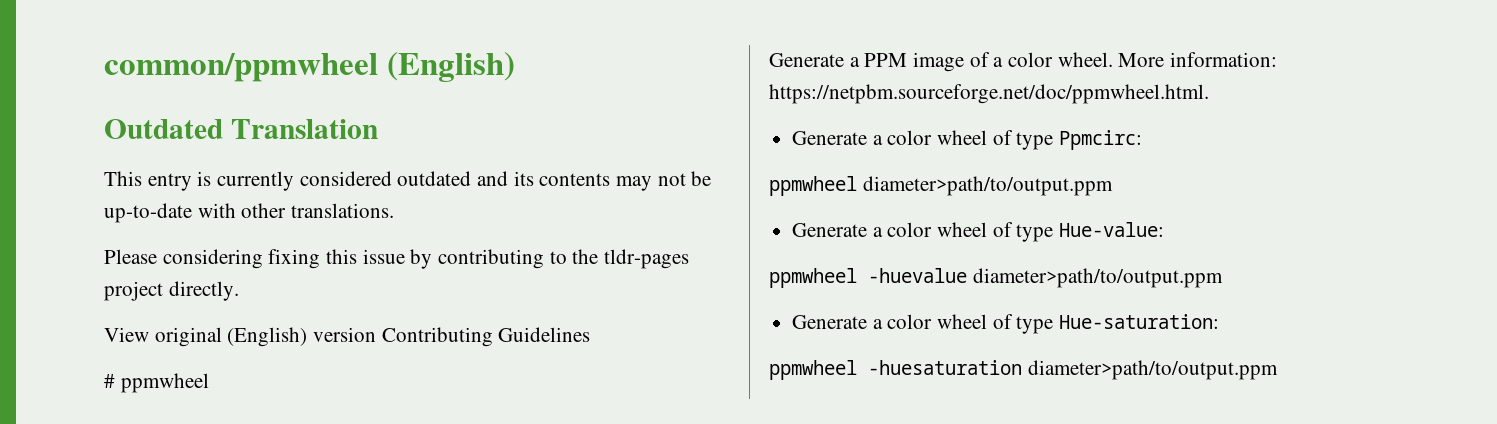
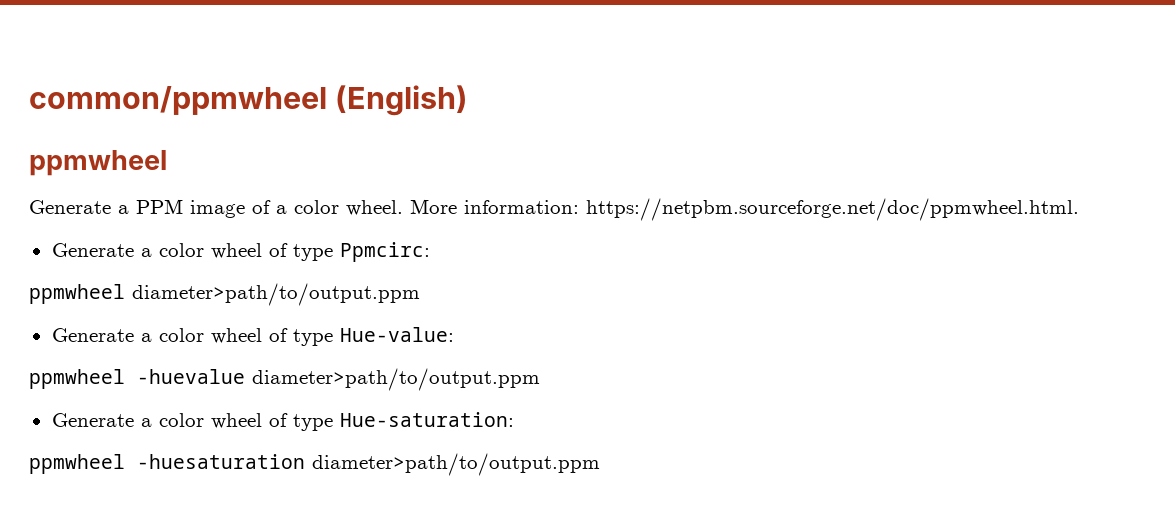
  common/ppmwheel (English)
- Outdated Translation
- This entry is currently considered outdated and its contents may not be up-to-date with other translations.
- Please considering fixing this issue by contributing to the tldr-pages project directly.
- View original (English) version Contributing Guidelines
- # ppmwheel
+ ppmwheel

